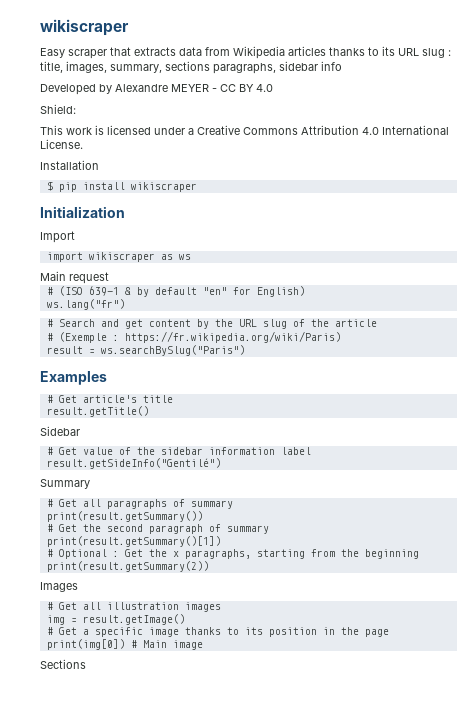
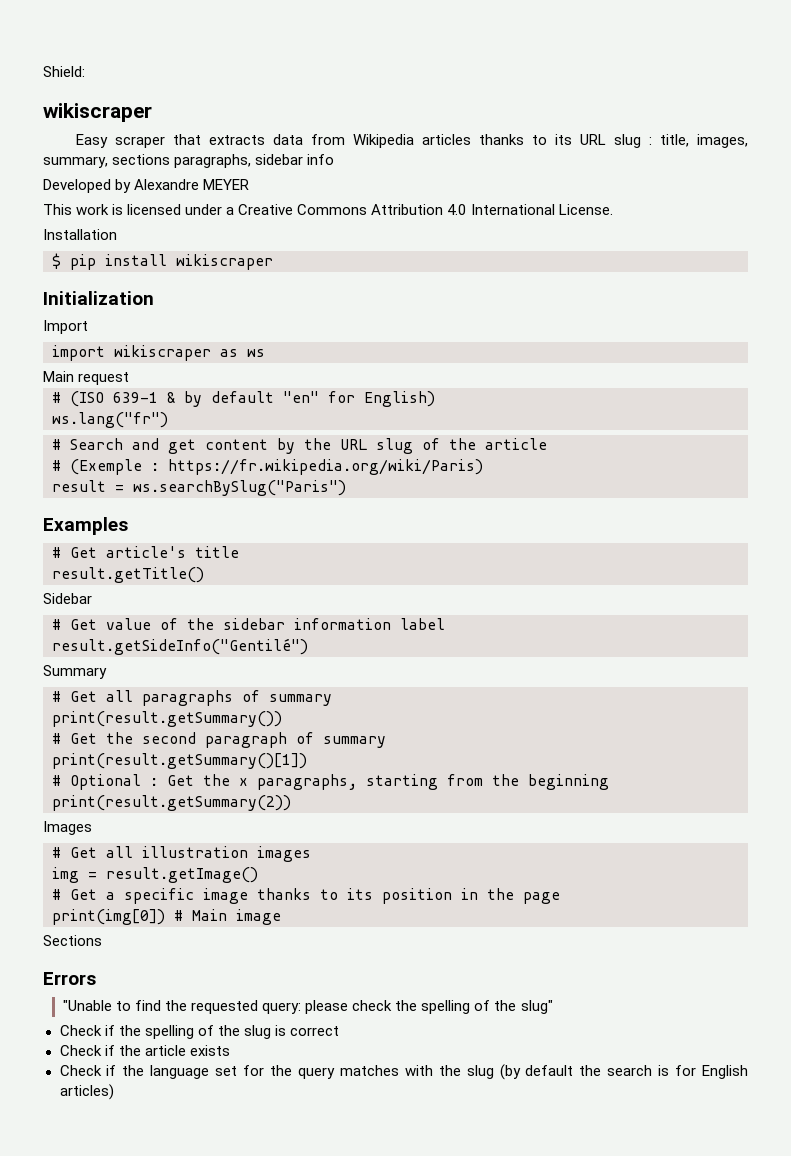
+ Shield:
- Developed by Alexandre MEYER - CC BY 4.0
- Shield:
+ Developed by Alexandre MEYER
+ Errors
+ "Unable to find the requested query: please check the spelling of the slug"
+ Check if the spelling of the slug is correct
+ Check if the article exists
+ Check if the language set for the query matches with the slug (by default the search is for English articles)

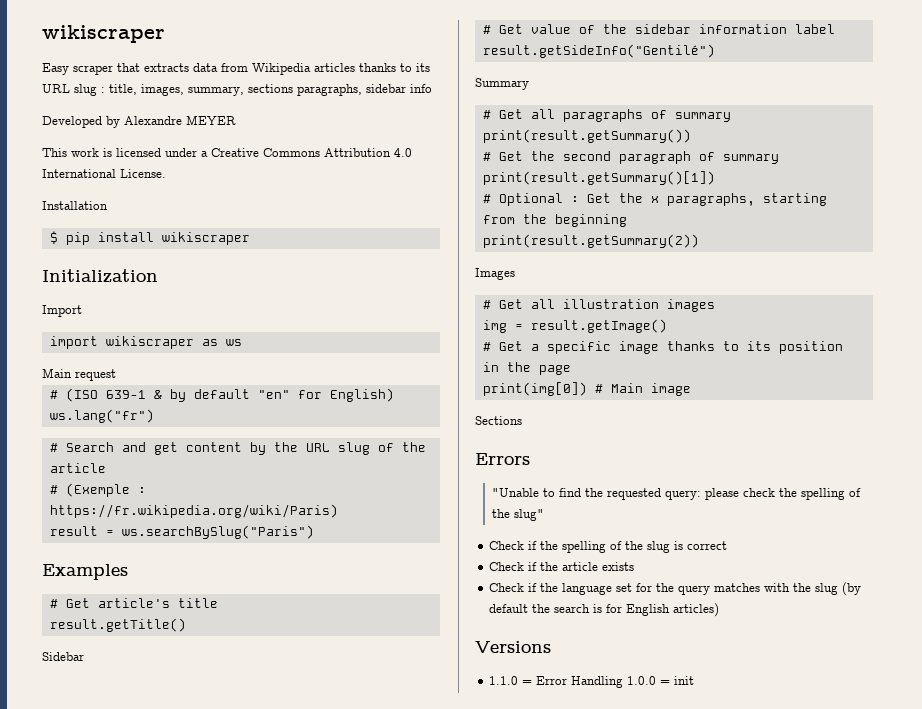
- Shield:
+ Versions
+ 1.1.0 = Error Handling 1.0.0 = init

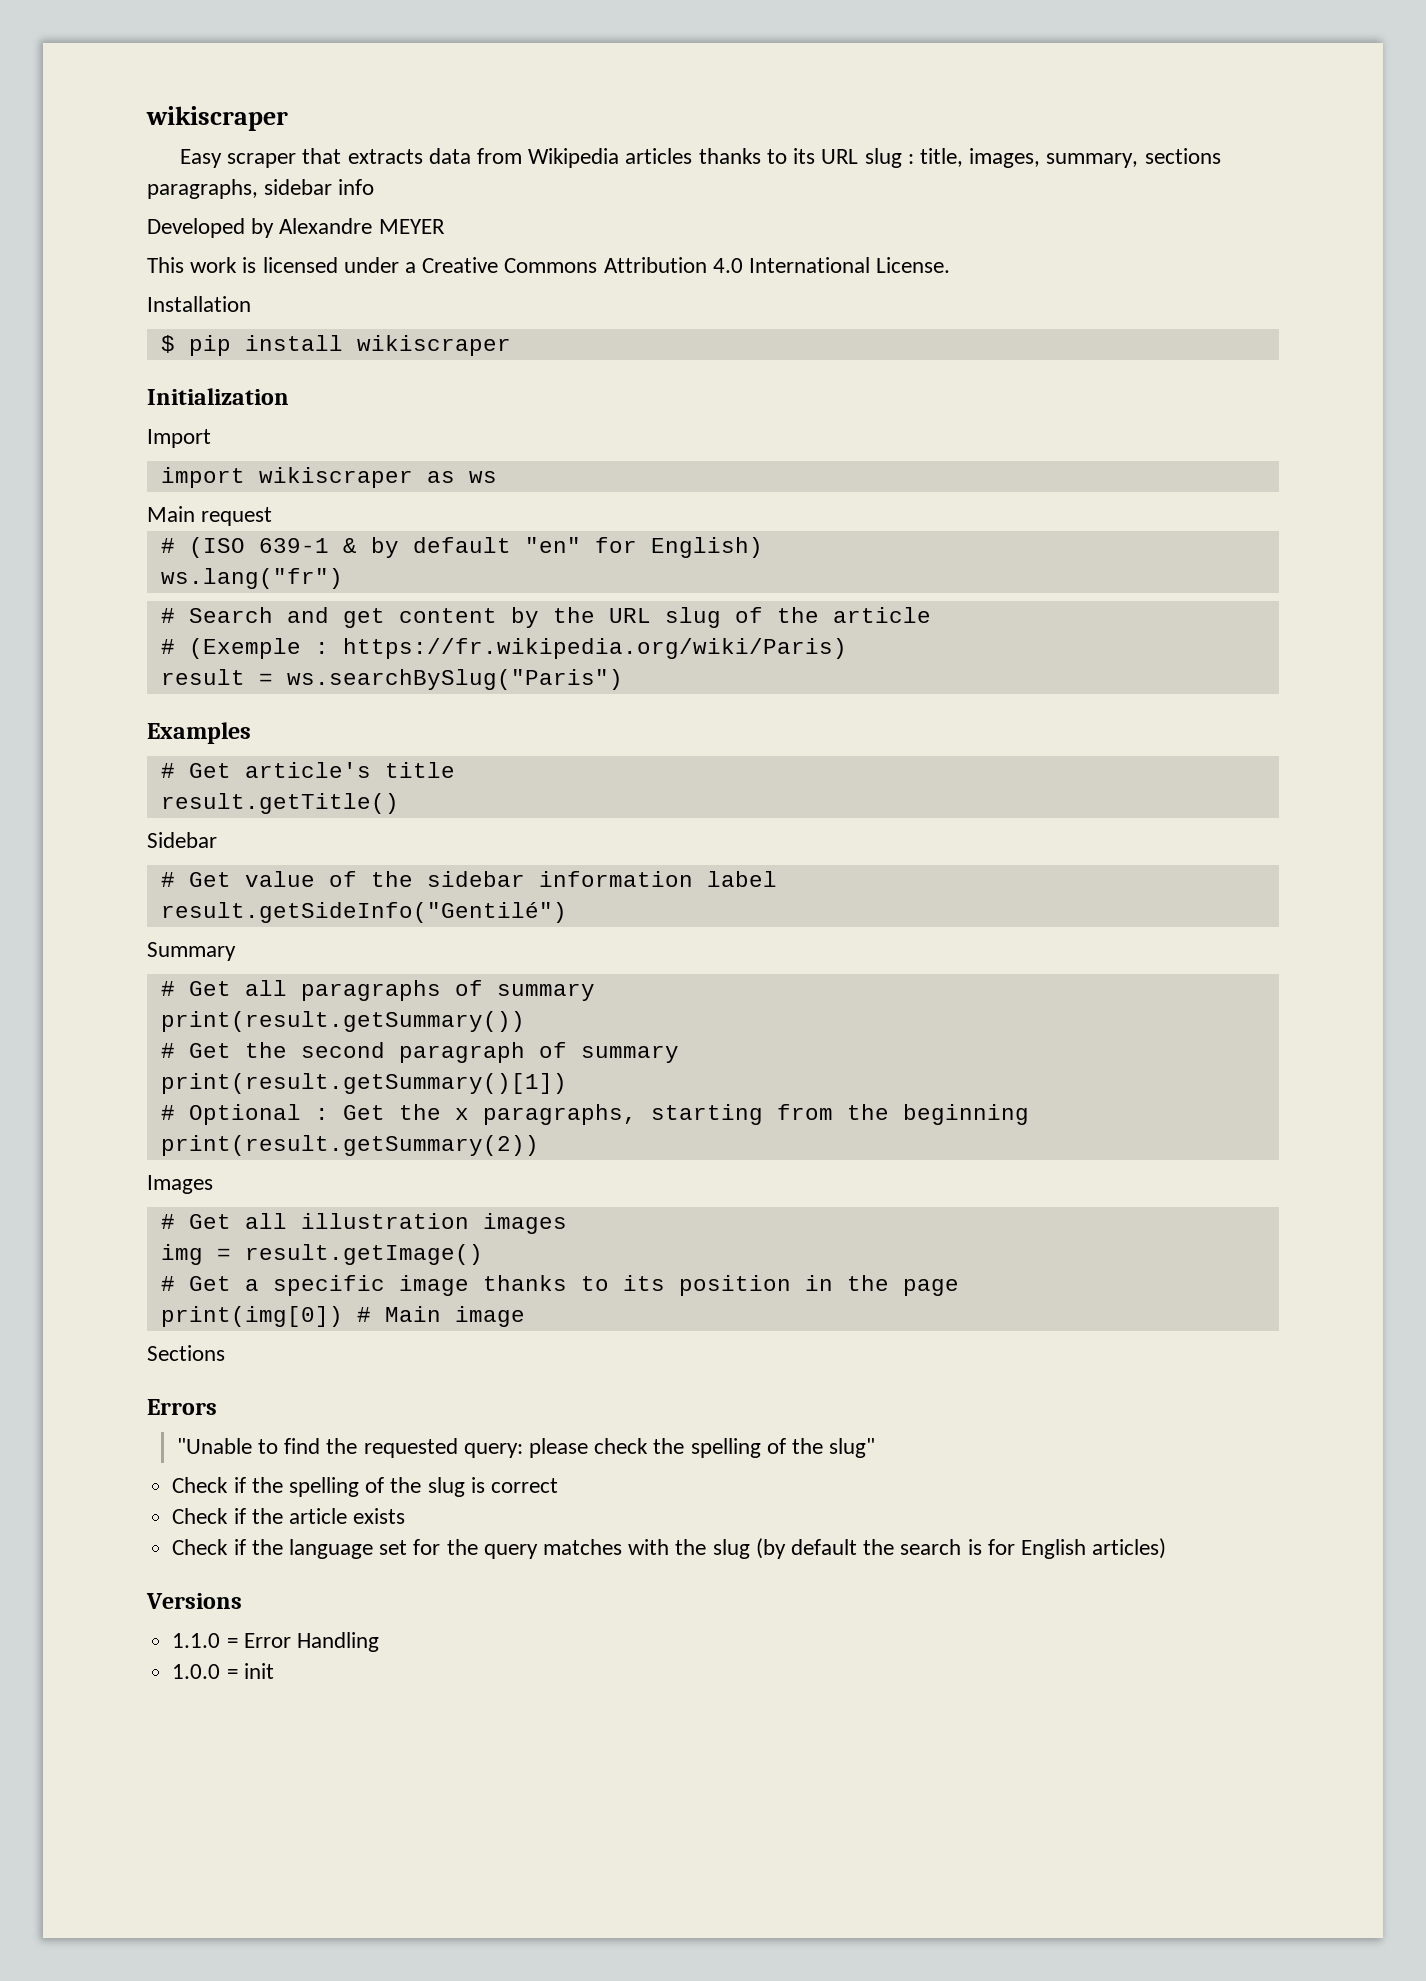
- 1.1.0 = Error Handling 1.0.0 = init
+ 1.1.0 = Error Handling
+ 1.0.0 = init

